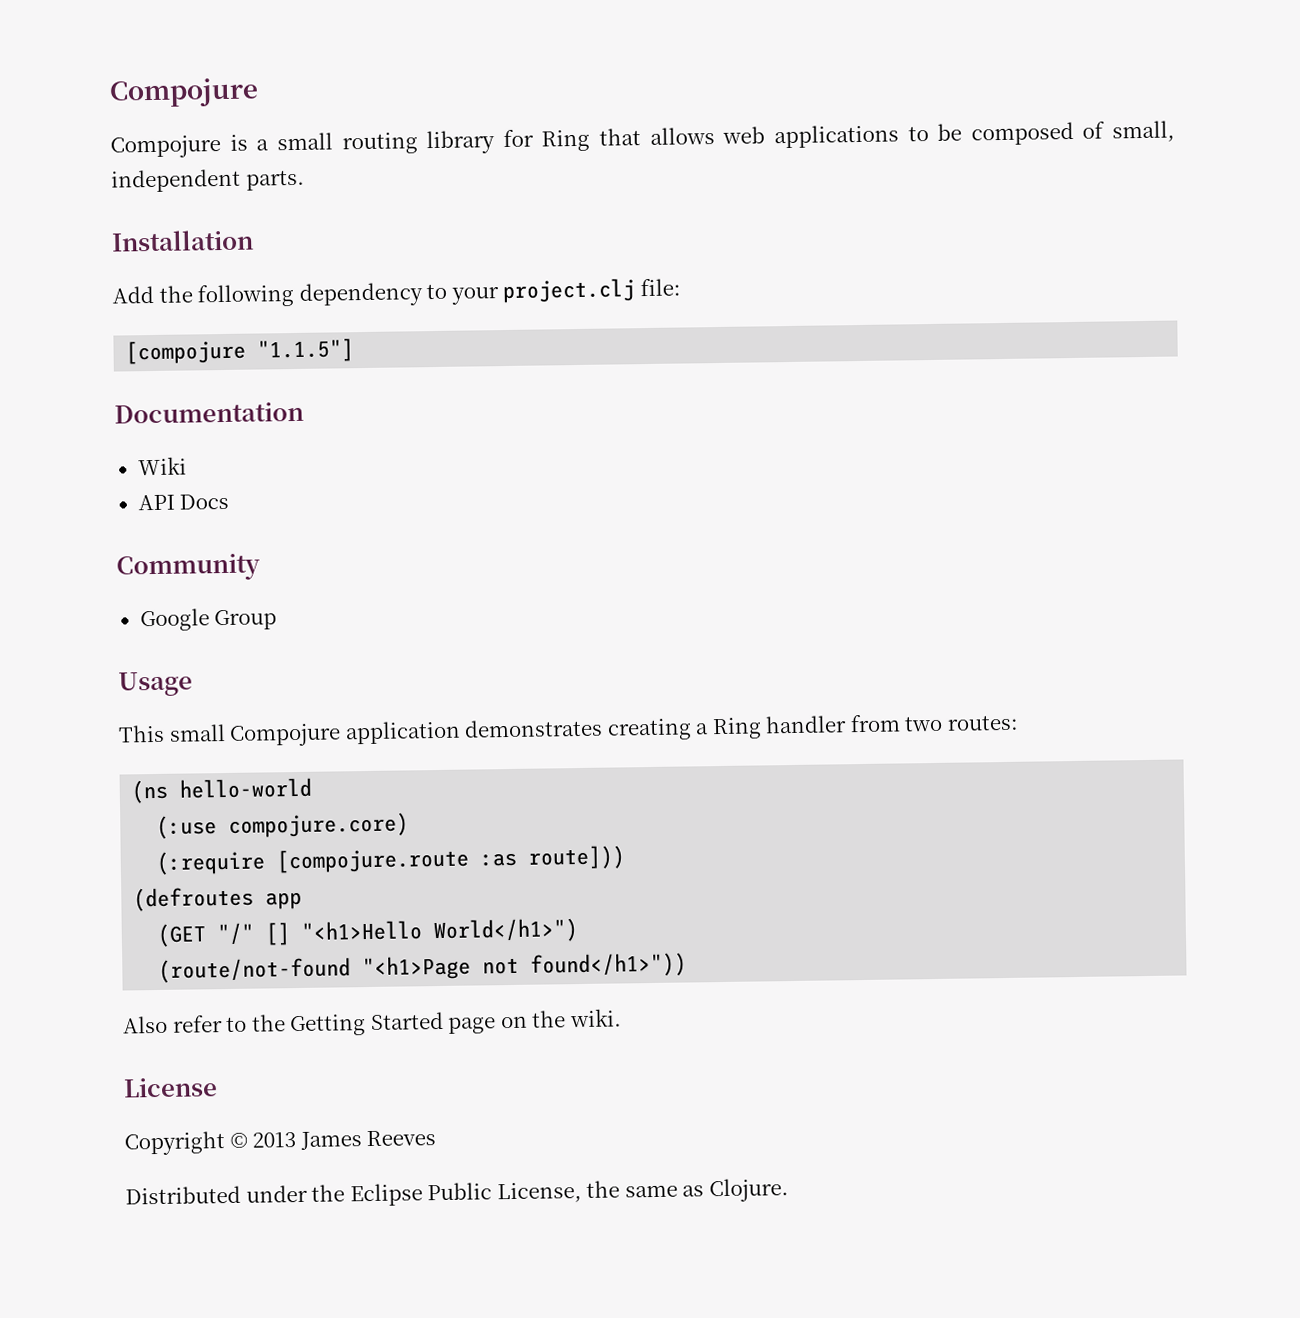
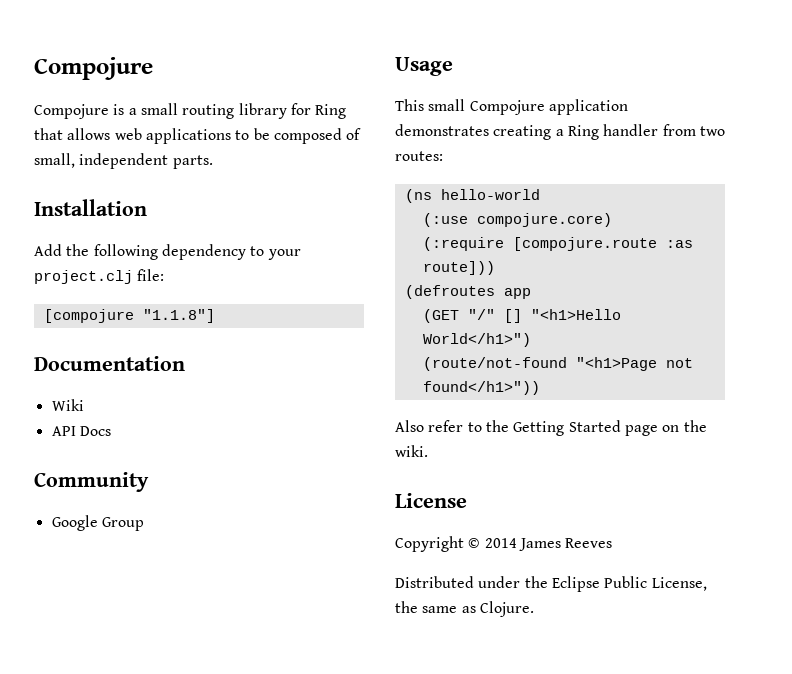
- [compojure "1.1.5"]
+ [compojure "1.1.8"]
- Copyright © 2013 James Reeves
+ Copyright © 2014 James Reeves

